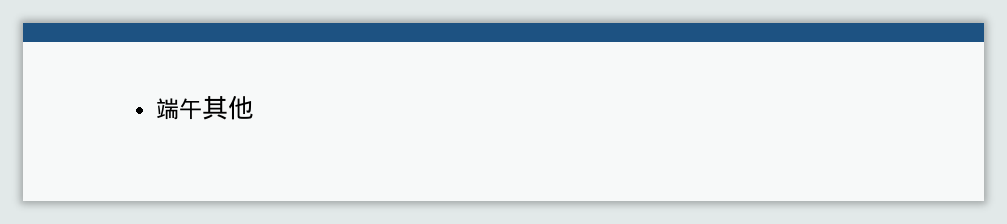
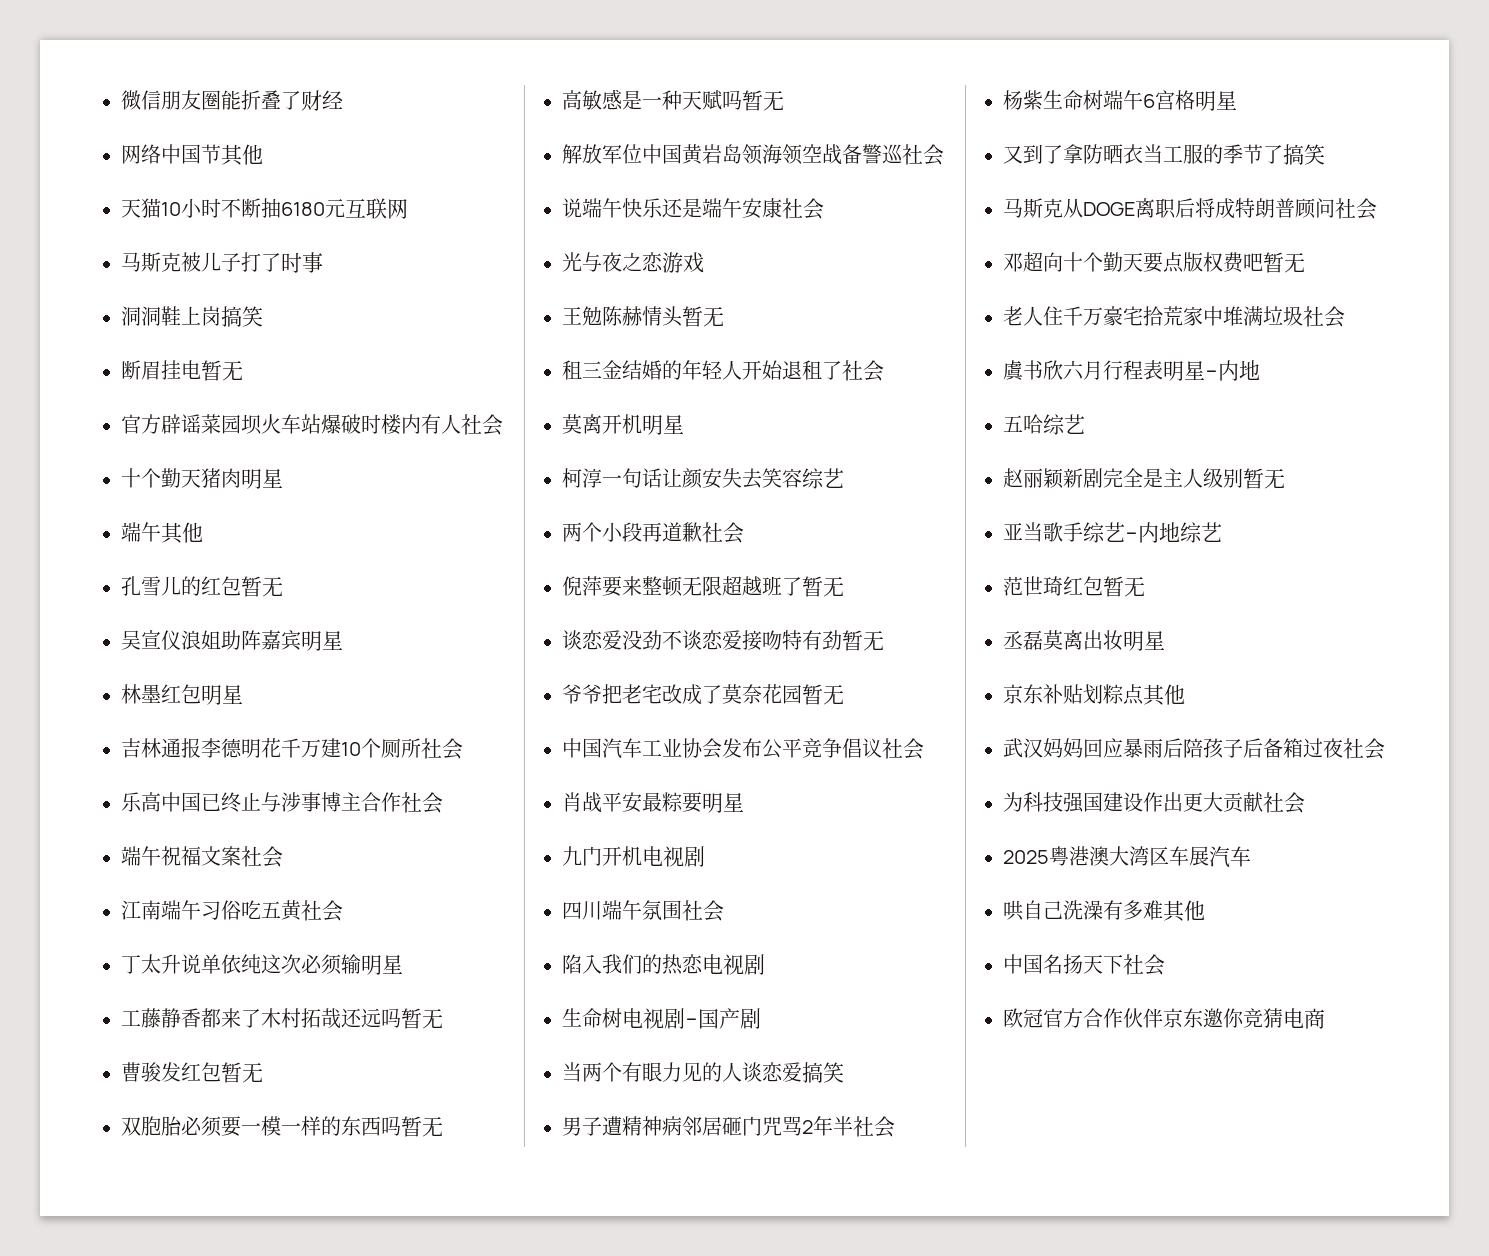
+ 微信朋友圈能折叠了财经
+ 网络中国节其他
+ 天猫10小时不断抽6180元互联网
+ 马斯克被儿子打了时事
+ 洞洞鞋上岗搞笑
+ 断眉挂电暂无
+ 官方辟谣菜园坝火车站爆破时楼内有人社会
+ 十个勤天猪肉明星
  端午其他
+ 孔雪儿的红包暂无
+ 吴宣仪浪姐助阵嘉宾明星
+ 林墨红包明星
+ 吉林通报李德明花千万建10个厕所社会
+ 乐高中国已终止与涉事博主合作社会
+ 端午祝福文案社会
+ 江南端午习俗吃五黄社会
+ 丁太升说单依纯这次必须输明星
+ 工藤静香都来了木村拓哉还远吗暂无
+ 曹骏发红包暂无
+ 双胞胎必须要一模一样的东西吗暂无
+ 高敏感是一种天赋吗暂无
+ 解放军位中国黄岩岛领海领空战备警巡社会
+ 说端午快乐还是端午安康社会
+ 光与夜之恋游戏
+ 王勉陈赫情头暂无
+ 租三金结婚的年轻人开始退租了社会
+ 莫离开机明星
+ 柯淳一句话让颜安失去笑容综艺
+ 两个小段再道歉社会
+ 倪萍要来整顿无限超越班了暂无
+ 谈恋爱没劲不谈恋爱接吻特有劲暂无
+ 爷爷把老宅改成了莫奈花园暂无
+ 中国汽车工业协会发布公平竞争倡议社会
+ 肖战平安最粽要明星
+ 九门开机电视剧
+ 四川端午氛围社会
+ 陷入我们的热恋电视剧
+ 生命树电视剧-国产剧
+ 当两个有眼力见的人谈恋爱搞笑
+ 男子遭精神病邻居砸门咒骂2年半社会
+ 杨紫生命树端午6宫格明星
+ 又到了拿防晒衣当工服的季节了搞笑
+ 马斯克从DOGE离职后将成特朗普顾问社会
+ 邓超向十个勤天要点版权费吧暂无
+ 老人住千万豪宅拾荒家中堆满垃圾社会
+ 虞书欣六月行程表明星-内地
+ 五哈综艺
+ 赵丽颖新剧完全是主人级别暂无
+ 亚当歌手综艺-内地综艺
+ 范世琦红包暂无
+ 丞磊莫离出妆明星
+ 京东补贴划粽点其他
+ 武汉妈妈回应暴雨后陪孩子后备箱过夜社会
+ 为科技强国建设作出更大贡献社会
+ 2025粤港澳大湾区车展汽车
+ 哄自己洗澡有多难其他
+ 中国名扬天下社会
+ 欧冠官方合作伙伴京东邀你竞猜电商

